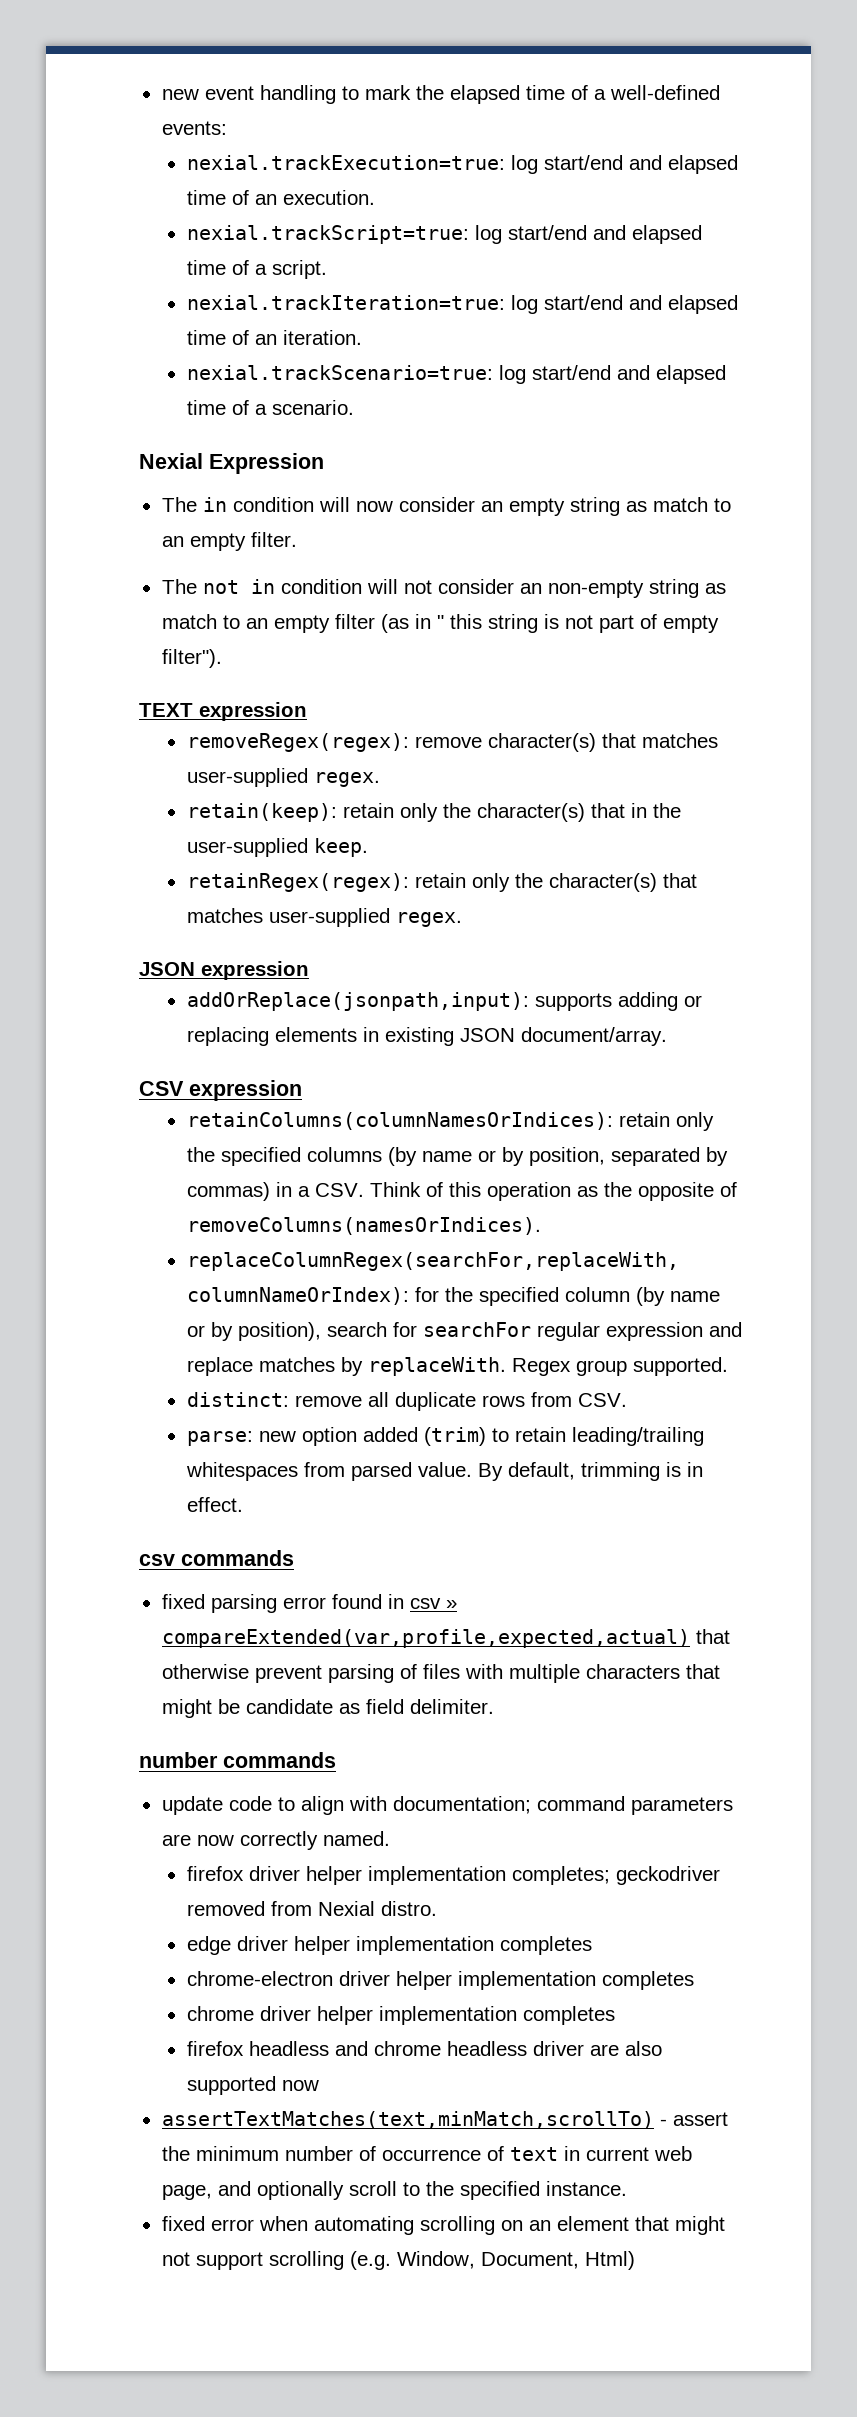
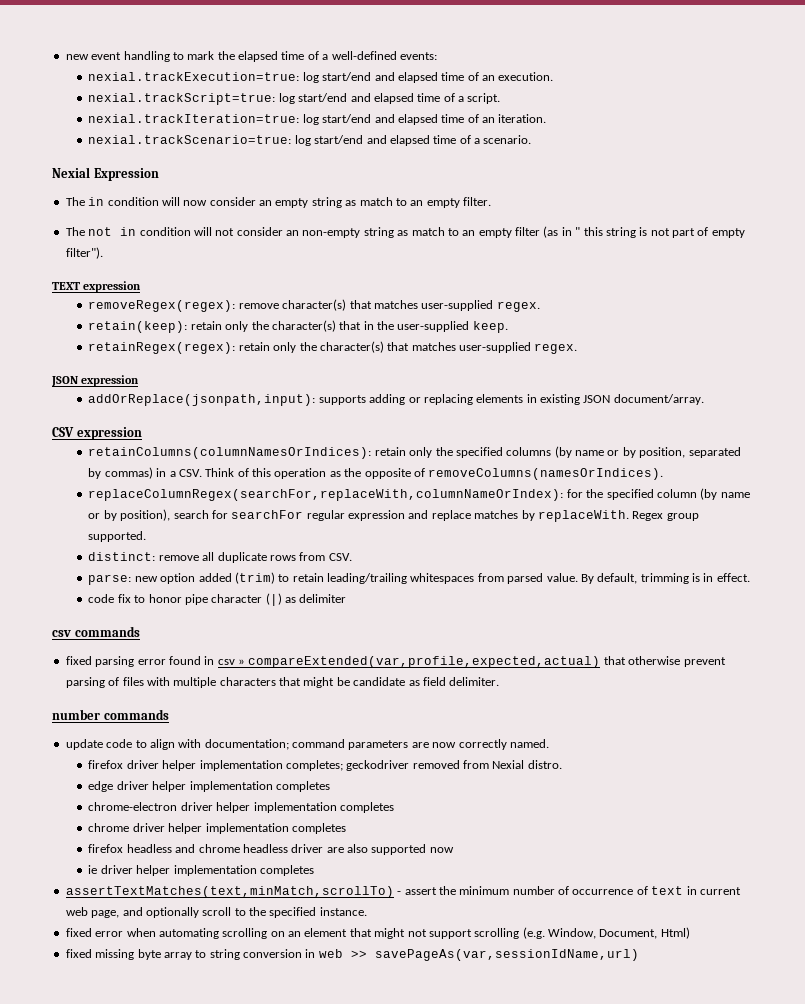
+ code fix to honor pipe character (|) as delimiter
+ ie driver helper implementation completes
+ fixed missing byte array to string conversion in web >> savePageAs(var,sessionIdName,url)

